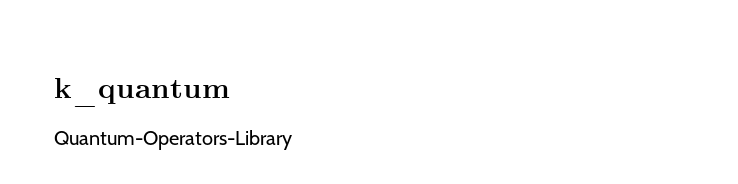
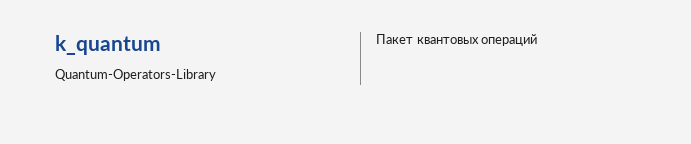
+ Пакет квантовых операций

